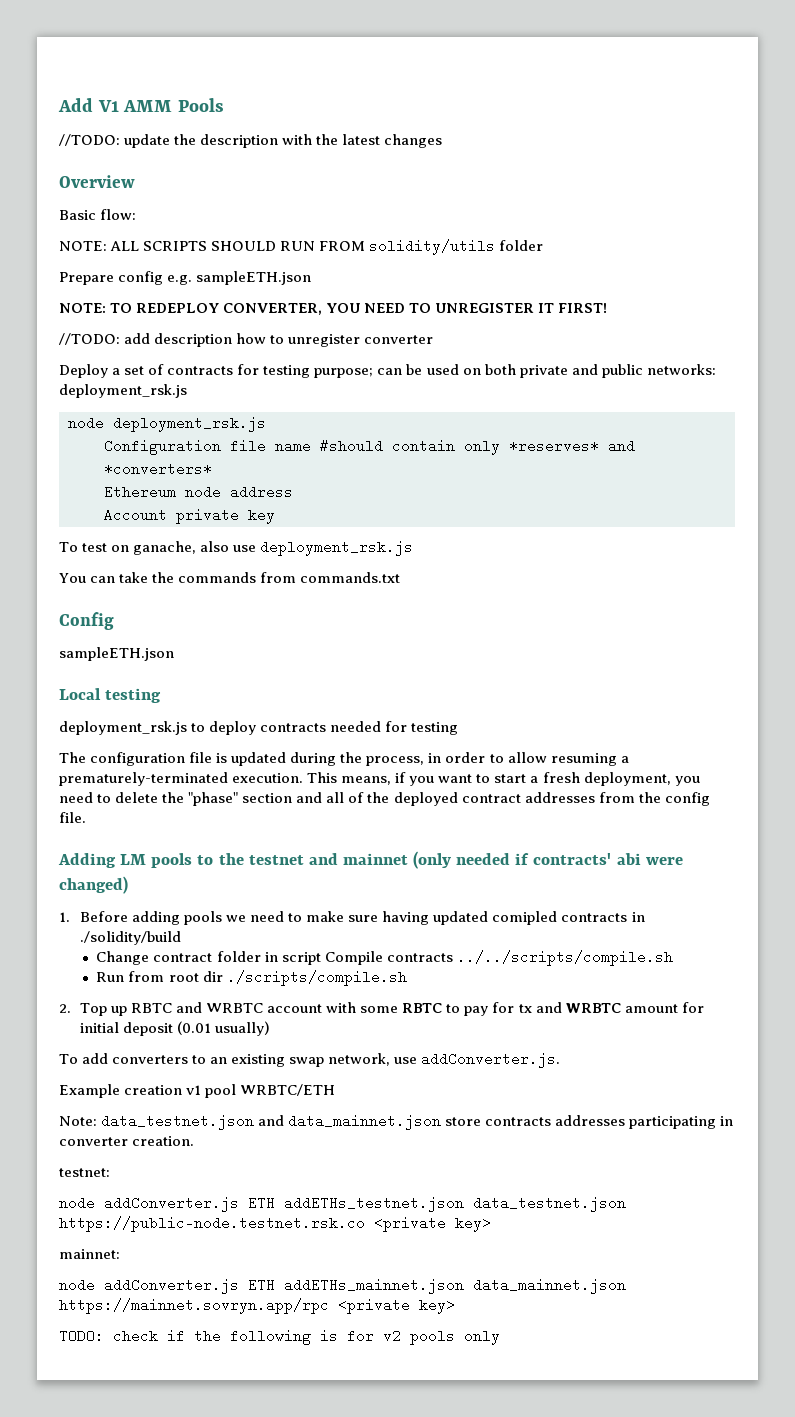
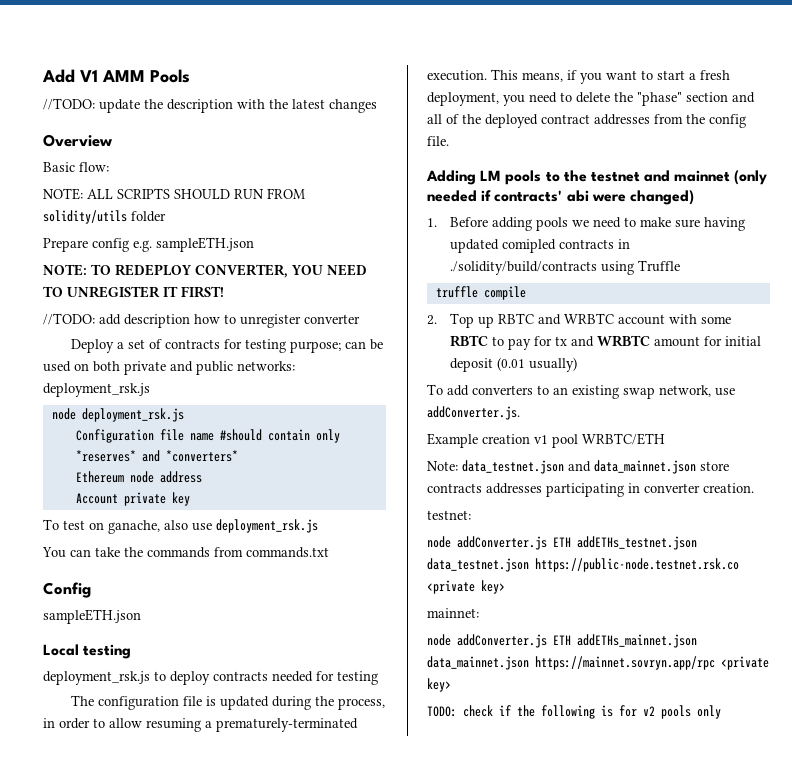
- 1. Before adding pools we need to make sure having updated comipled contracts in ./solidity/build
- Change contract folder in script Compile contracts ../../scripts/compile.sh
- Run from root dir ./scripts/compile.sh
+ 1. Before adding pools we need to make sure having updated comipled contracts in ./solidity/build/contracts using Truffle
+ truffle compile

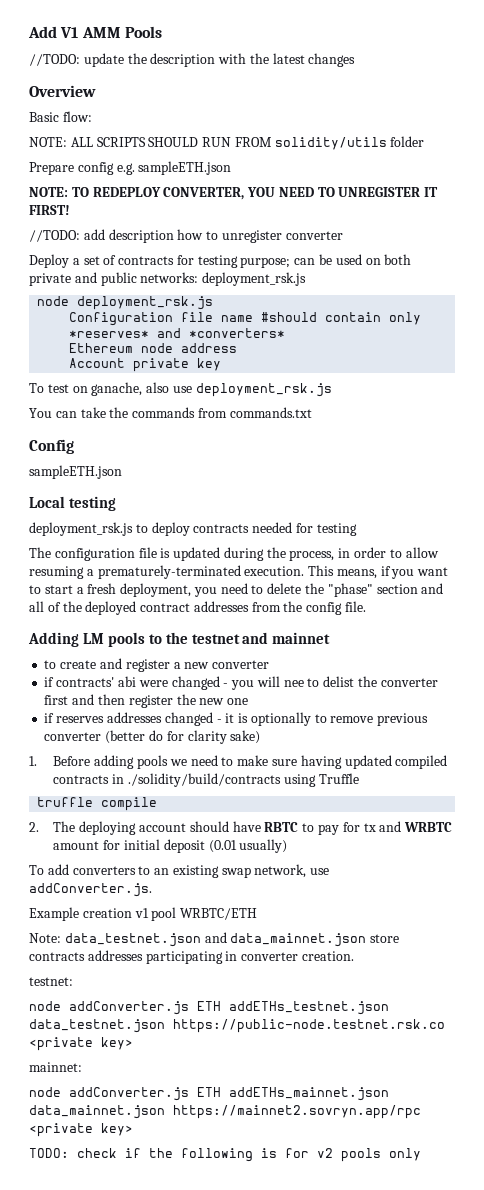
- Adding LM pools to the testnet and mainnet (only needed if contracts' abi were changed)
+ Adding LM pools to the testnet and mainnet
+ to create and register a new converter
+ if contracts' abi were changed - you will nee to delist the converter first and then register the new one
+ if reserves addresses changed - it is optionally to remove previous converter (better do for clarity sake)
- 1. Before adding pools we need to make sure having updated comipled contracts in ./solidity/build/contracts using Truffle
+ 1. Before adding pools we need to make sure having updated compiled contracts in ./solidity/build/contracts using Truffle
- 2. Top up RBTC and WRBTC account with some RBTC to pay for tx and WRBTC amount for initial deposit (0.01 usually)
+ 2. The deploying account should have RBTC to pay for tx and WRBTC amount for initial deposit (0.01 usually)
- node addConverter.js ETH addETHs_mainnet.json data_mainnet.json https://mainnet.sovryn.app/rpc <private key>
+ node addConverter.js ETH addETHs_mainnet.json data_mainnet.json https://mainnet2.sovryn.app/rpc <private key>

